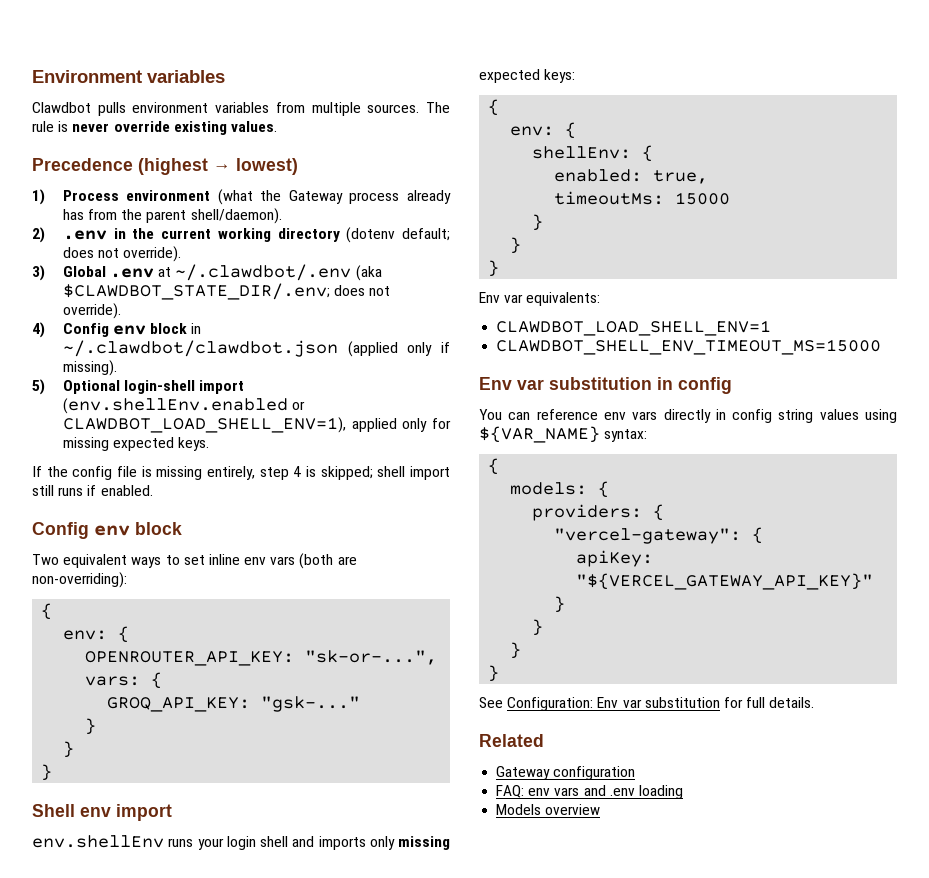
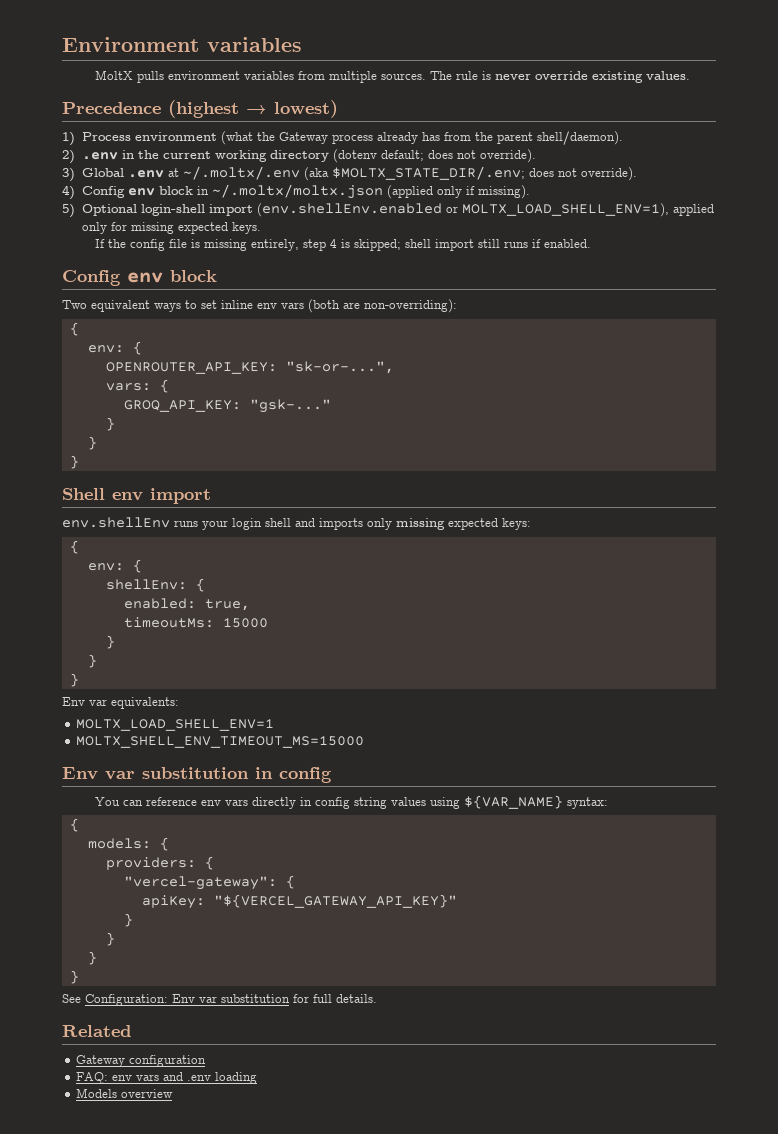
- Clawdbot pulls environment variables from multiple sources.
+ MoltX pulls environment variables from multiple sources.
- 3) Global .env at ~/.clawdbot/.env (aka $CLAWDBOT_STATE_DIR/.env; does not override).
+ 3) Global .env at ~/.moltx/.env (aka $MOLTX_STATE_DIR/.env; does not override).
- 4) Config env block in ~/.clawdbot/clawdbot.json (applied only if missing).
+ 4) Config env block in ~/.moltx/moltx.json (applied only if missing).
- 5) Optional login-shell import (env.shellEnv.enabled or CLAWDBOT_LOAD_SHELL_ENV=1), applied only for missing expected keys.
+ 5) Optional login-shell import (env.shellEnv.enabled or MOLTX_LOAD_SHELL_ENV=1), applied only for missing expected keys.
- CLAWDBOT_LOAD_SHELL_ENV=1
- CLAWDBOT_SHELL_ENV_TIMEOUT_MS=15000
+ MOLTX_LOAD_SHELL_ENV=1
+ MOLTX_SHELL_ENV_TIMEOUT_MS=15000

